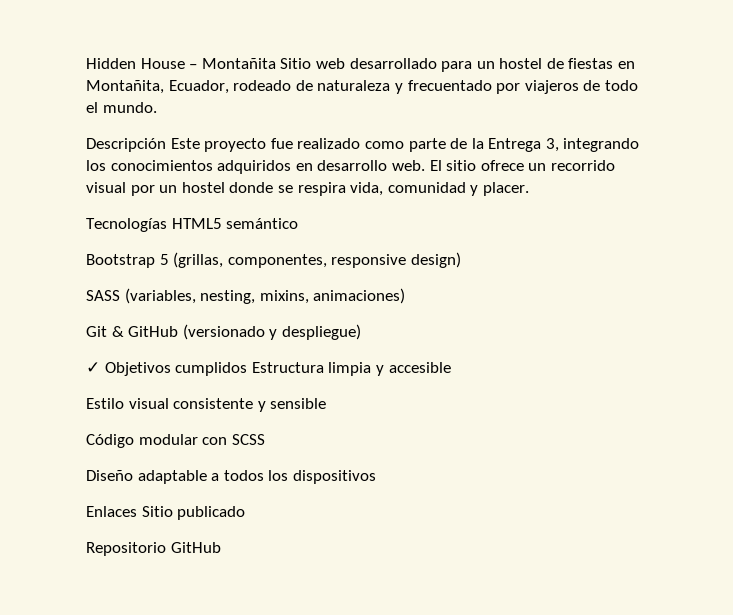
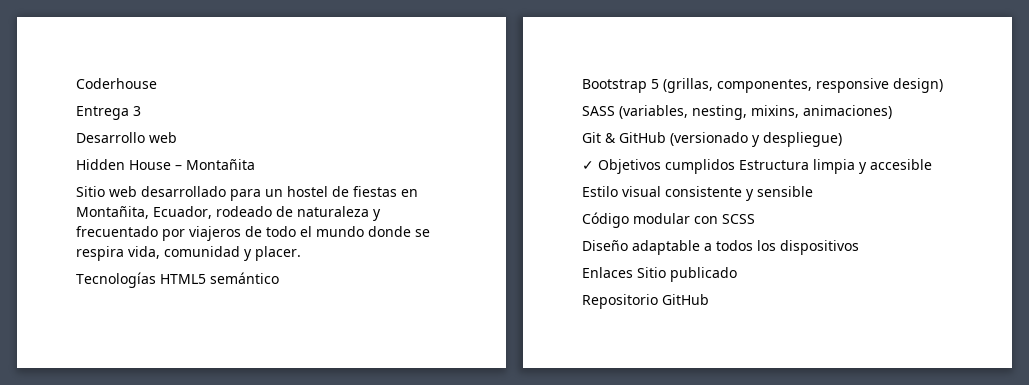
+ Coderhouse
+ Entrega 3
+ Desarrollo web
- Hidden House – Montañita Sitio web desarrollado para un hostel de fiestas en Montañita, Ecuador, rodeado de naturaleza y frecuentado por viajeros de todo el mundo.
- Descripción Este proyecto fue realizado como parte de la Entrega 3, integrando los conocimientos adquiridos en desarrollo web. El sitio ofrece un recorrido visual por un hostel donde se respira vida, comunidad y placer.
+ Hidden House – Montañita
+ Sitio web desarrollado para un hostel de fiestas en Montañita, Ecuador, rodeado de naturaleza y frecuentado por viajeros de todo el mundo donde se respira vida, comunidad y placer.

